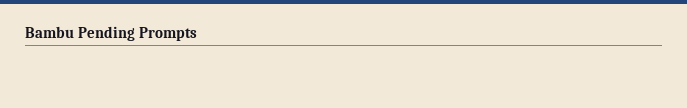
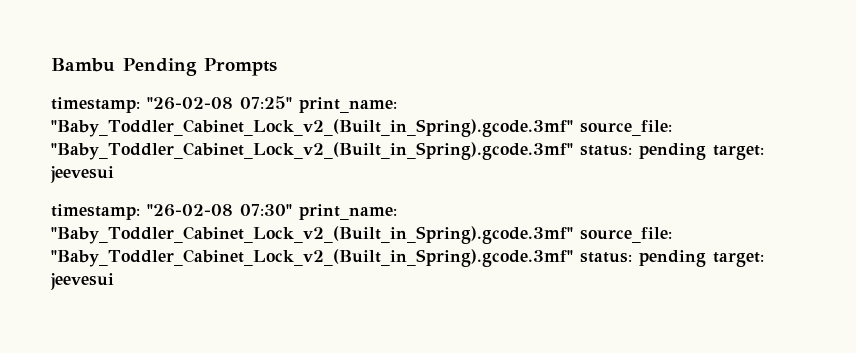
+ timestamp: "26-02-08 07:25" print_name: "Baby_Toddler_Cabinet_Lock_v2_(Built_in_Spring).gcode.3mf" source_file: "Baby_Toddler_Cabinet_Lock_v2_(Built_in_Spring).gcode.3mf" status: pending target: jeevesui
+ timestamp: "26-02-08 07:30" print_name: "Baby_Toddler_Cabinet_Lock_v2_(Built_in_Spring).gcode.3mf" source_file: "Baby_Toddler_Cabinet_Lock_v2_(Built_in_Spring).gcode.3mf" status: pending target: jeevesui

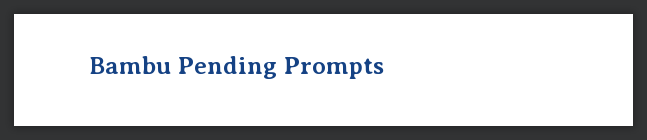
- timestamp: "26-02-08 07:25" print_name: "Baby_Toddler_Cabinet_Lock_v2_(Built_in_Spring).gcode.3mf" source_file: "Baby_Toddler_Cabinet_Lock_v2_(Built_in_Spring).gcode.3mf" status: pending target: jeevesui
- timestamp: "26-02-08 07:30" print_name: "Baby_Toddler_Cabinet_Lock_v2_(Built_in_Spring).gcode.3mf" source_file: "Baby_Toddler_Cabinet_Lock_v2_(Built_in_Spring).gcode.3mf" status: pending target: jeevesui

